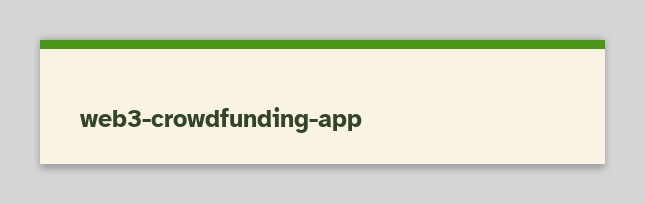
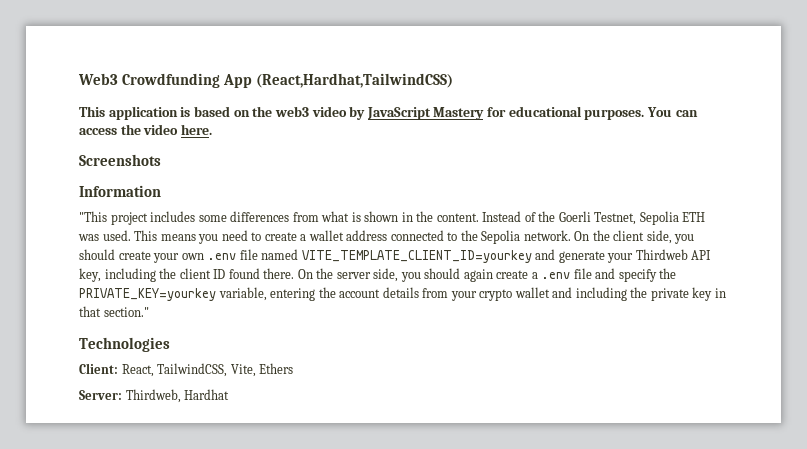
- web3-crowdfunding-app
+ Web3 Crowdfunding App (React,Hardhat,TailwindCSS)
+ This application is based on the web3 video by JavaScript Mastery for educational purposes. You can access the video here.
+ Screenshots
+ Information
+ "This project includes some differences from what is shown in the content. Instead of the Goerli Testnet, Sepolia ETH was used. This means you need to create a wallet address connected to the Sepolia network. On the client side, you should create your own .env file named VITE_TEMPLATE_CLIENT_ID=yourkey and generate your Thirdweb API key, including the client ID found there. On the server side, you should again create a .env file and specify the PRIVATE_KEY=yourkey variable, entering the account details from your crypto wallet and including the private key in that section."
+ Technologies
+ Client: React, TailwindCSS, Vite, Ethers
+ Server: Thirdweb, Hardhat

